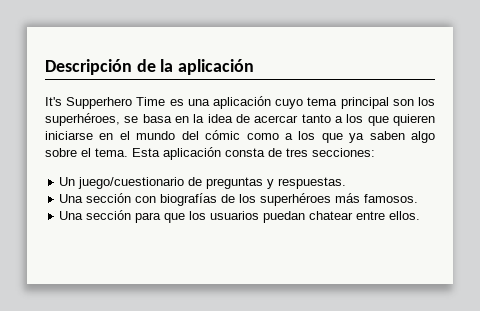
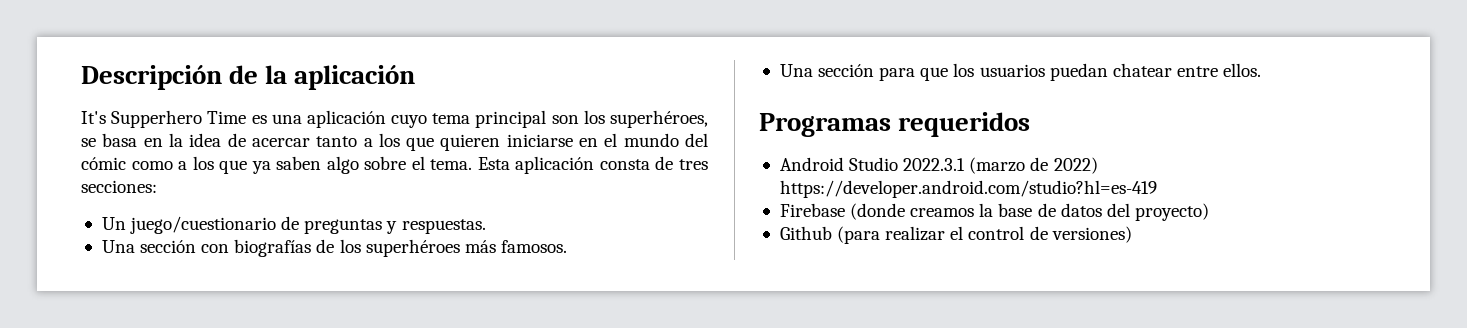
+ Programas requeridos
+ Android Studio 2022.3.1 (marzo de 2022) https://developer.android.com/studio?hl=es-419
+ Firebase (donde creamos la base de datos del proyecto)
+ Github (para realizar el control de versiones)

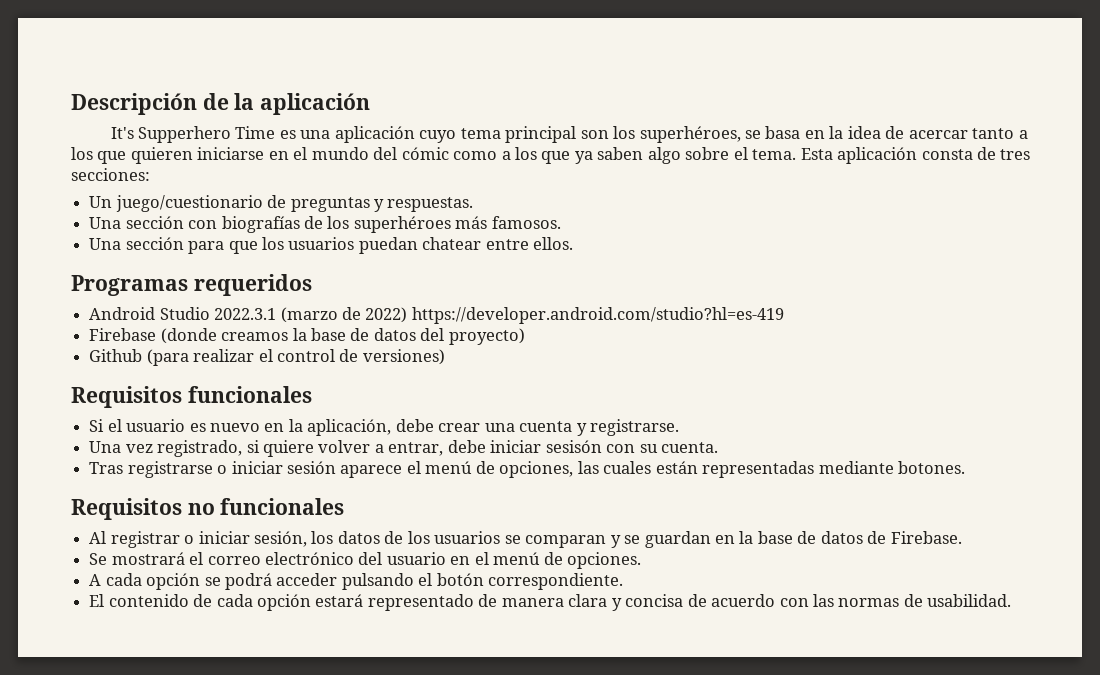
+ Requisitos funcionales
+ Si el usuario es nuevo en la aplicación, debe crear una cuenta y registrarse.
+ Una vez registrado, si quiere volver a entrar, debe iniciar sesisón con su cuenta.
+ Tras registrarse o iniciar sesión aparece el menú de opciones, las cuales están representadas mediante botones.
+ Requisitos no funcionales
+ Al registrar o iniciar sesión, los datos de los usuarios se comparan y se guardan en la base de datos de Firebase.
+ Se mostrará el correo electrónico del usuario en el menú de opciones.
+ A cada opción se podrá acceder pulsando el botón correspondiente.
+ El contenido de cada opción estará representado de manera clara y concisa de acuerdo con las normas de usabilidad.

